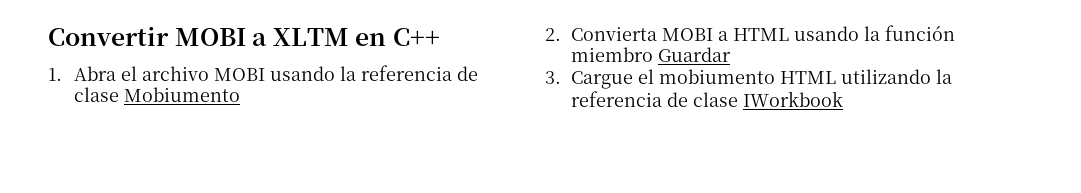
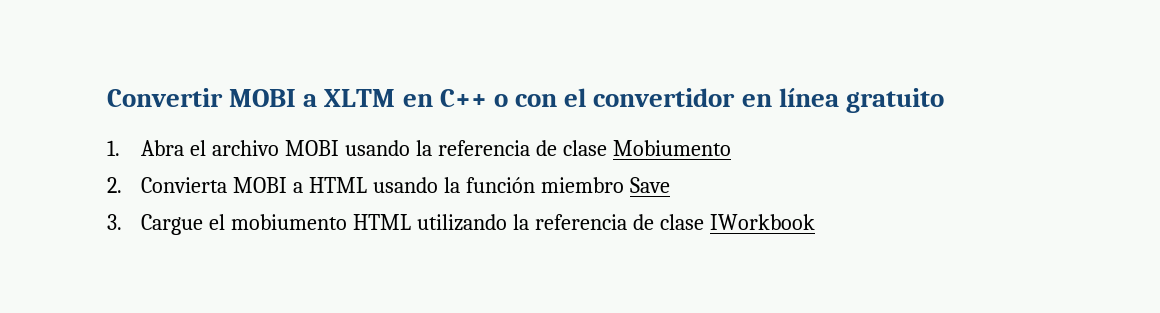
- Convertir MOBI a XLTM en C++
+ Convertir MOBI a XLTM en C++ o con el convertidor en línea gratuito
- 2. Convierta MOBI a HTML usando la función miembro Guardar
+ 2. Convierta MOBI a HTML usando la función miembro Save

